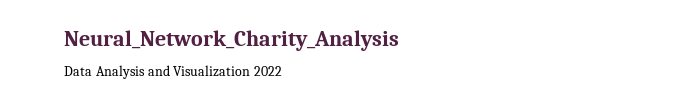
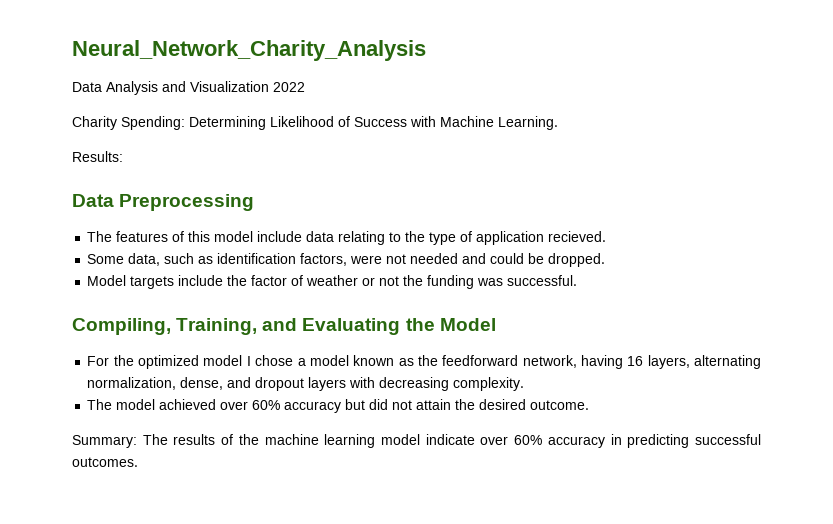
+ Charity Spending: Determining Likelihood of Success with Machine Learning.
+ Results:
+ Data Preprocessing
+ The features of this model include data relating to the type of application recieved.
+ Some data, such as identification factors, were not needed and could be dropped.
+ Model targets include the factor of weather or not the funding was successful.
+ Compiling, Training, and Evaluating the Model
+ For the optimized model I chose a model known as the feedforward network, having 16 layers, alternating normalization, dense, and dropout layers with decreasing complexity.
+ The model achieved over 60% accuracy but did not attain the desired outcome.
+ Summary: The results of the machine learning model indicate over 60% accuracy in predicting successful outcomes.

